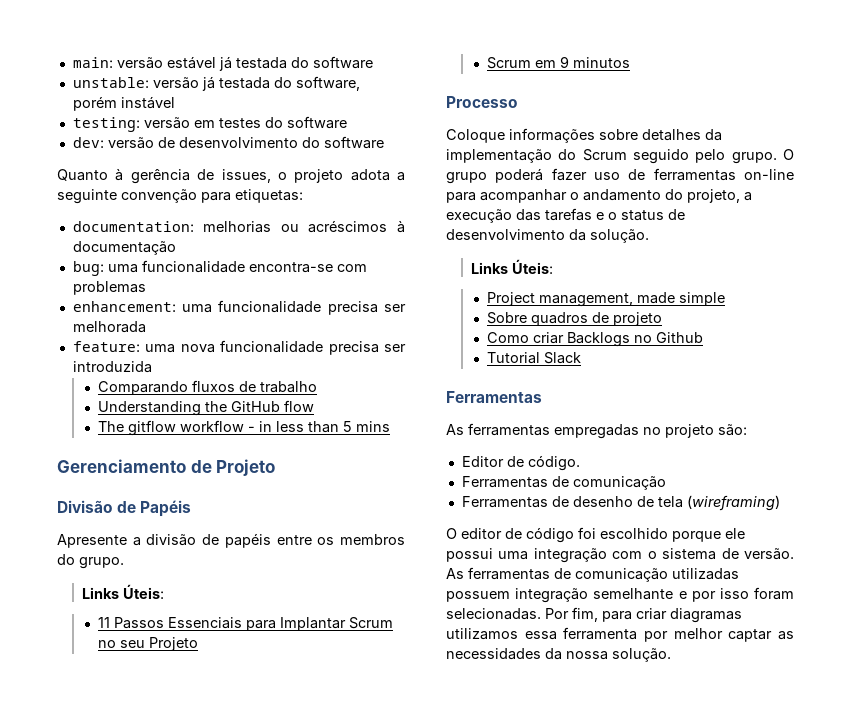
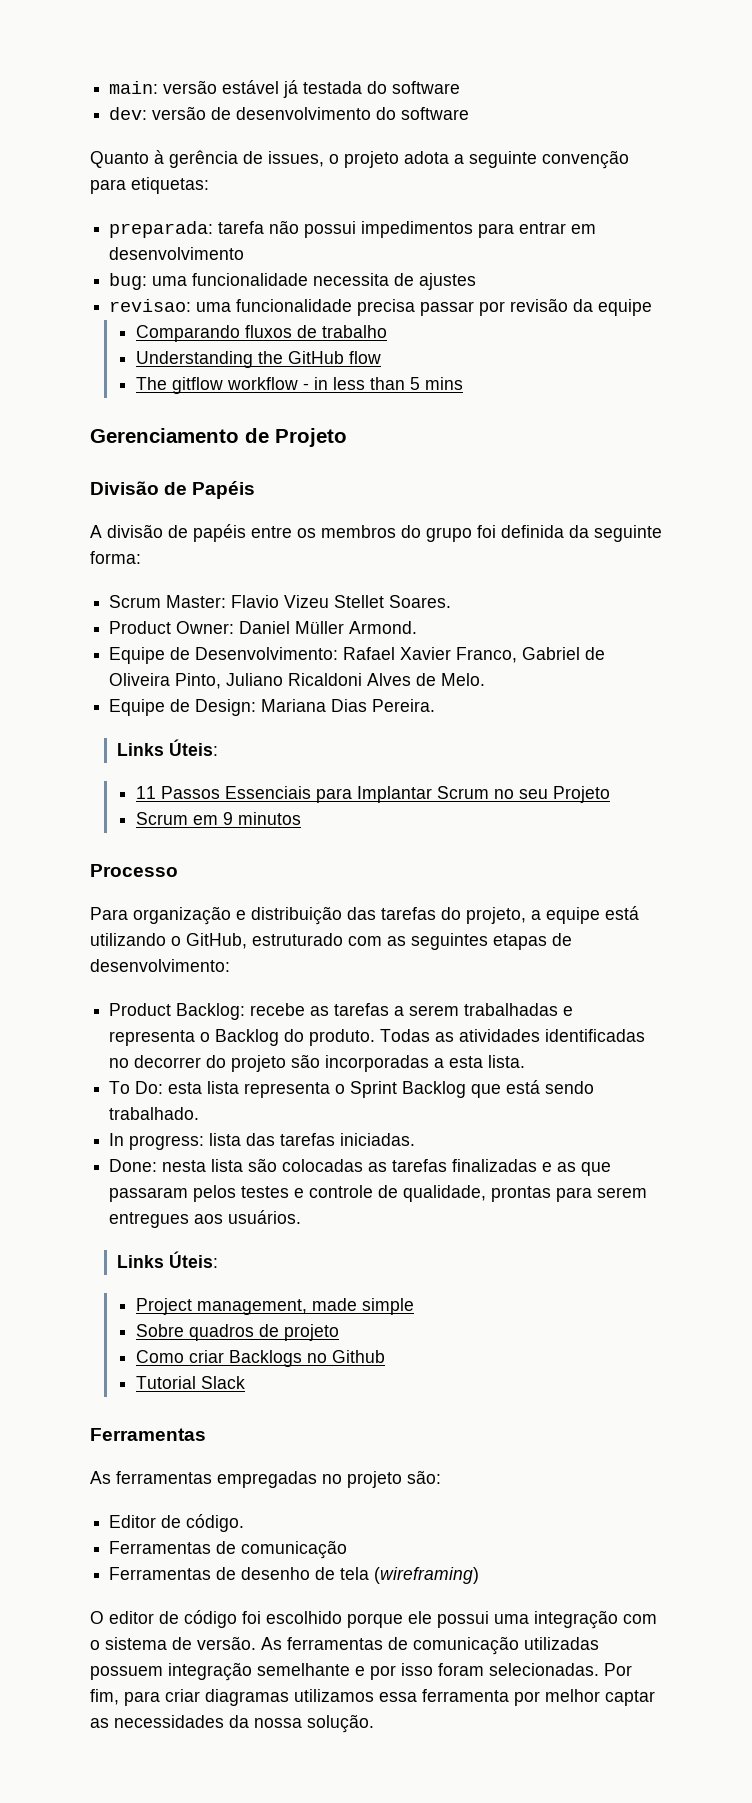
- unstable: versão já testada do software, porém instável
- testing: versão em testes do software
- documentation: melhorias ou acréscimos à documentação
- bug: uma funcionalidade encontra-se com problemas
- enhancement: uma funcionalidade precisa ser melhorada
- feature: uma nova funcionalidade precisa ser introduzida
+ preparada: tarefa não possui impedimentos para entrar em desenvolvimento
+ bug: uma funcionalidade necessita de ajustes
+ revisao: uma funcionalidade precisa passar por revisão da equipe
- Apresente a divisão de papéis entre os membros do grupo.
+ A divisão de papéis entre os membros do grupo foi definida da seguinte forma:
+ Scrum Master: Flavio Vizeu Stellet Soares.
+ Product Owner: Daniel Müller Armond.
+ Equipe de Desenvolvimento: Rafael Xavier Franco, Gabriel de Oliveira Pinto, Juliano Ricaldoni Alves de Melo.
+ Equipe de Design: Mariana Dias Pereira.
- Coloque informações sobre detalhes da implementação do Scrum seguido pelo grupo. O grupo poderá fazer uso de ferramentas on-line para acompanhar o andamento do projeto, a execução das tarefas e o status de desenvolvimento da solução.
+ Para organização e distribuição das tarefas do projeto, a equipe está utilizando o GitHub, estruturado com as seguintes etapas de desenvolvimento:
+ Product Backlog: recebe as tarefas a serem trabalhadas e representa o Backlog do produto. Todas as atividades identificadas no decorrer do projeto são incorporadas a esta lista.
+ To Do: esta lista representa o Sprint Backlog que está sendo trabalhado.
+ In progress: lista das tarefas iniciadas.
+ Done: nesta lista são colocadas as tarefas finalizadas e as que passaram pelos testes e controle de qualidade, prontas para serem entregues aos usuários.

